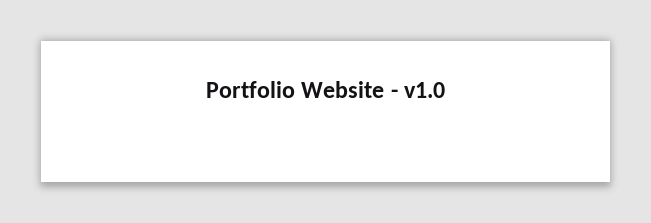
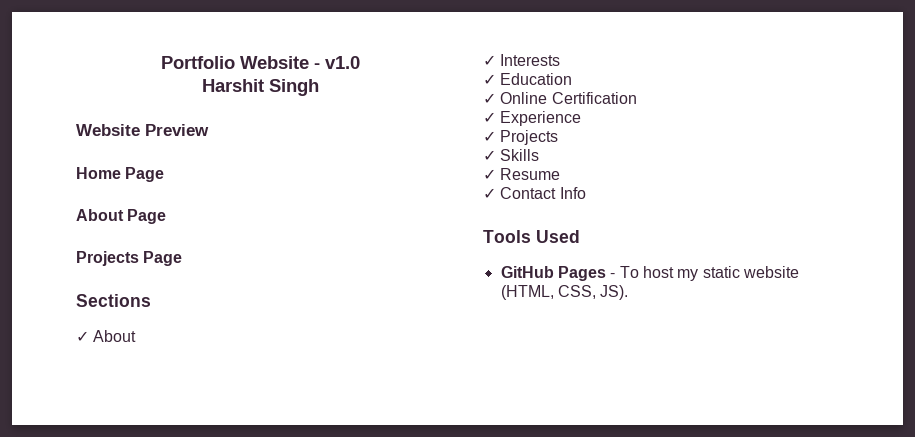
+ Harshit Singh
+ Website Preview
+ Home Page
+ About Page
+ Projects Page
+ Sections
+ ✓ About
+ ✓ Interests
+ ✓ Education
+ ✓ Online Certification
+ ✓ Experience
+ ✓ Projects
+ ✓ Skills
+ ✓ Resume
+ ✓ Contact Info
+ Tools Used
+ GitHub Pages - To host my static website (HTML, CSS, JS).

